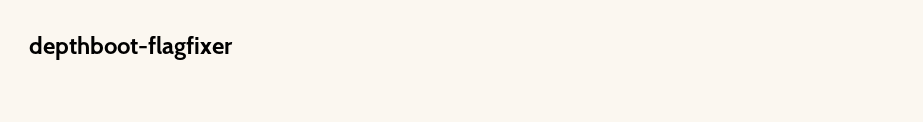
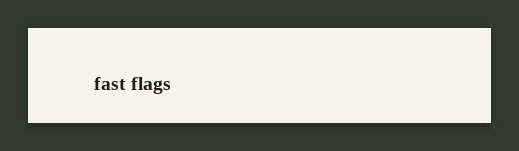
- depthboot-flagfixer
+ fast flags

